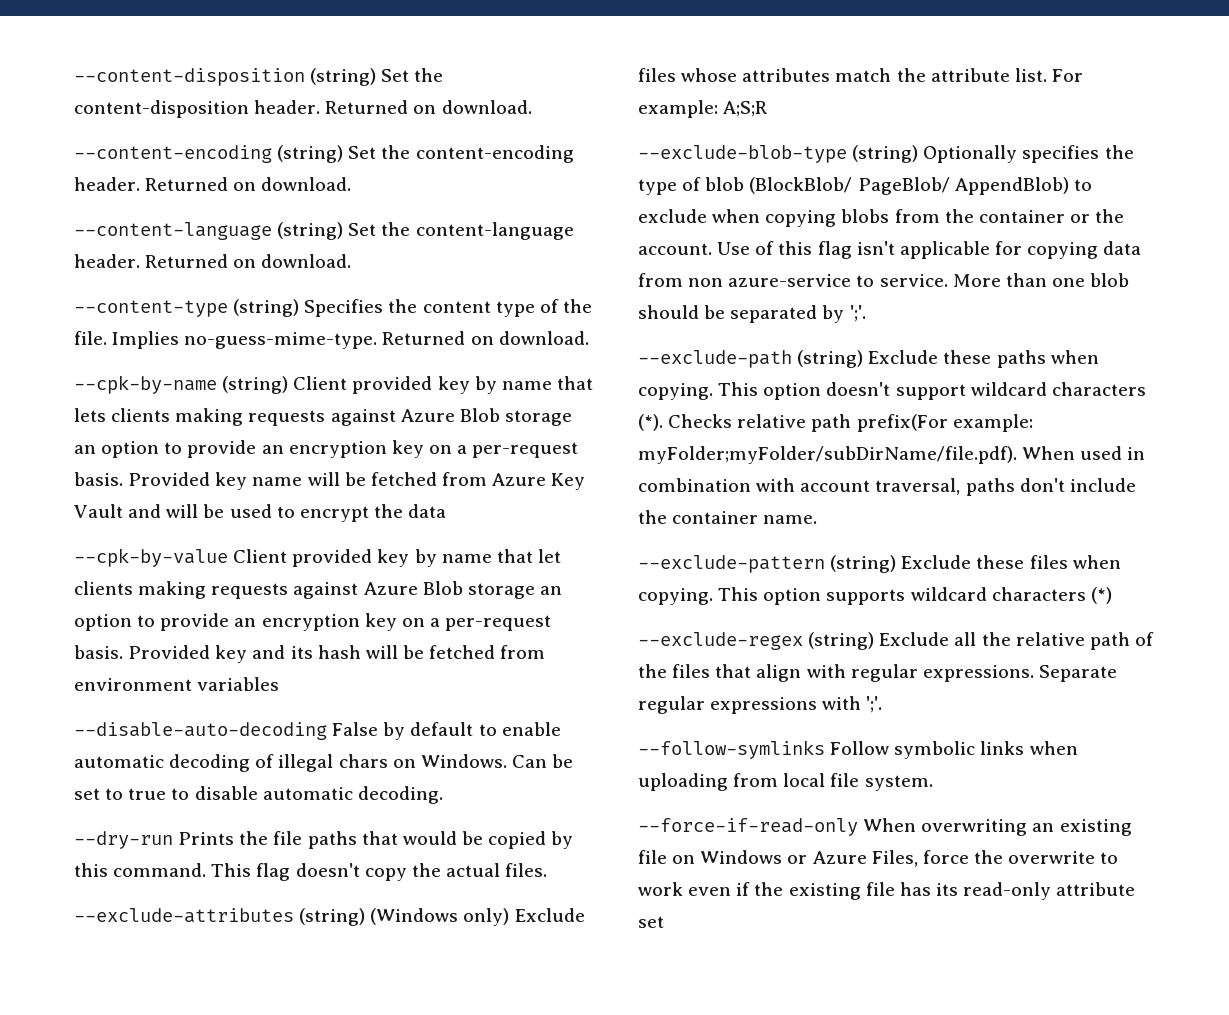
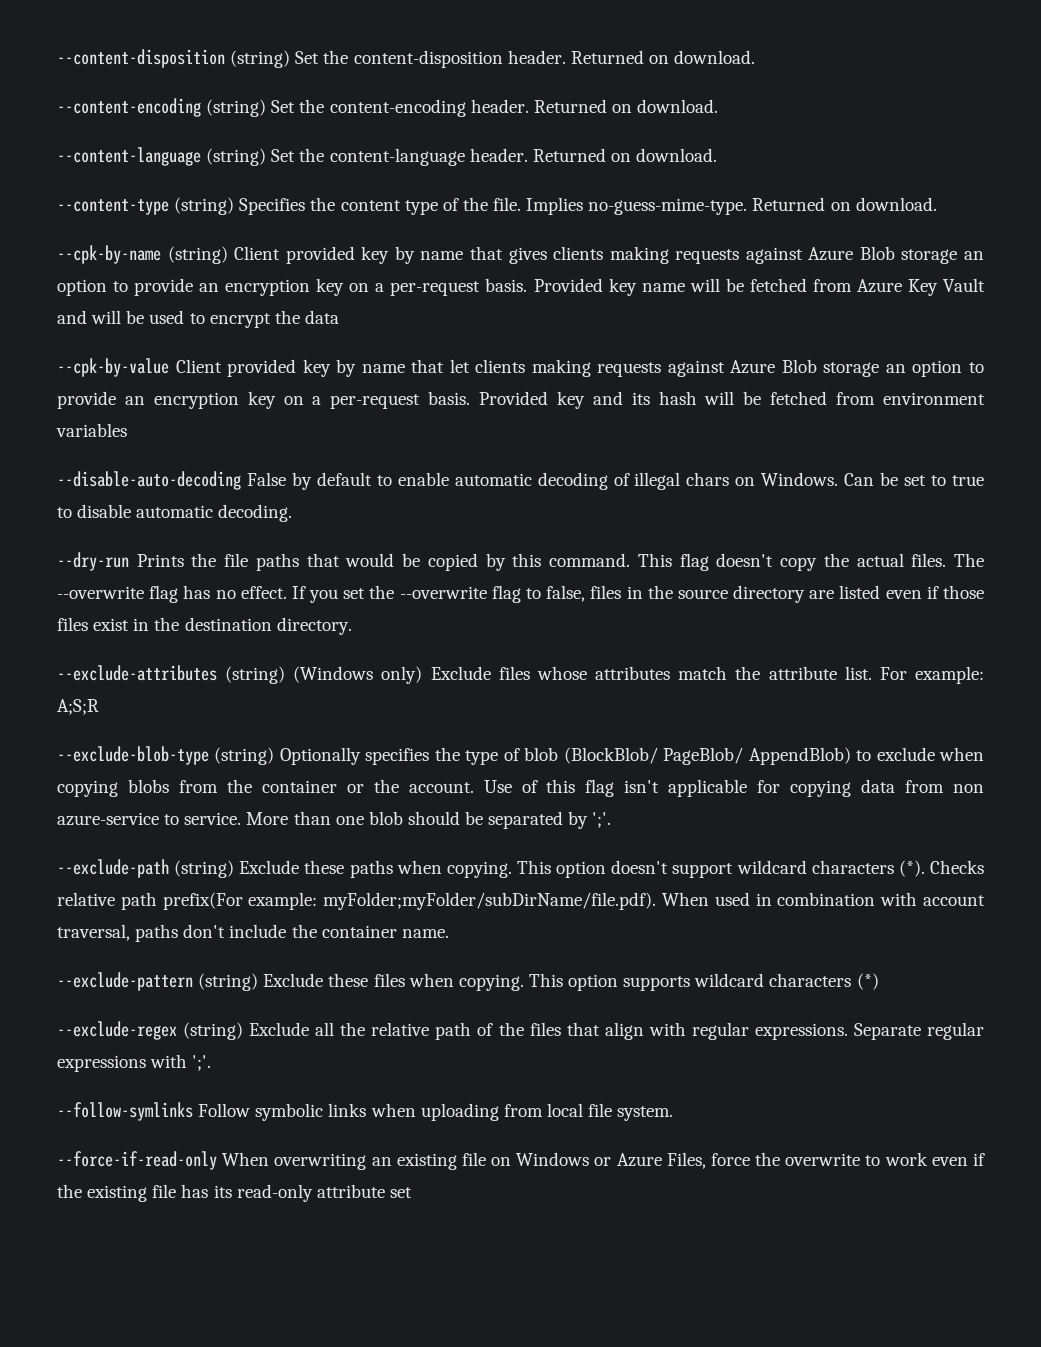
- --cpk-by-name (string) Client provided key by name that lets clients making requests against Azure Blob storage an option to provide an encryption key on a per-request basis.
+ --cpk-by-name (string) Client provided key by name that gives clients making requests against Azure Blob storage an option to provide an encryption key on a per-request basis.
+ The --overwrite flag has no effect. If you set the --overwrite flag to false, files in the source directory are listed even if those files exist in the destination directory.

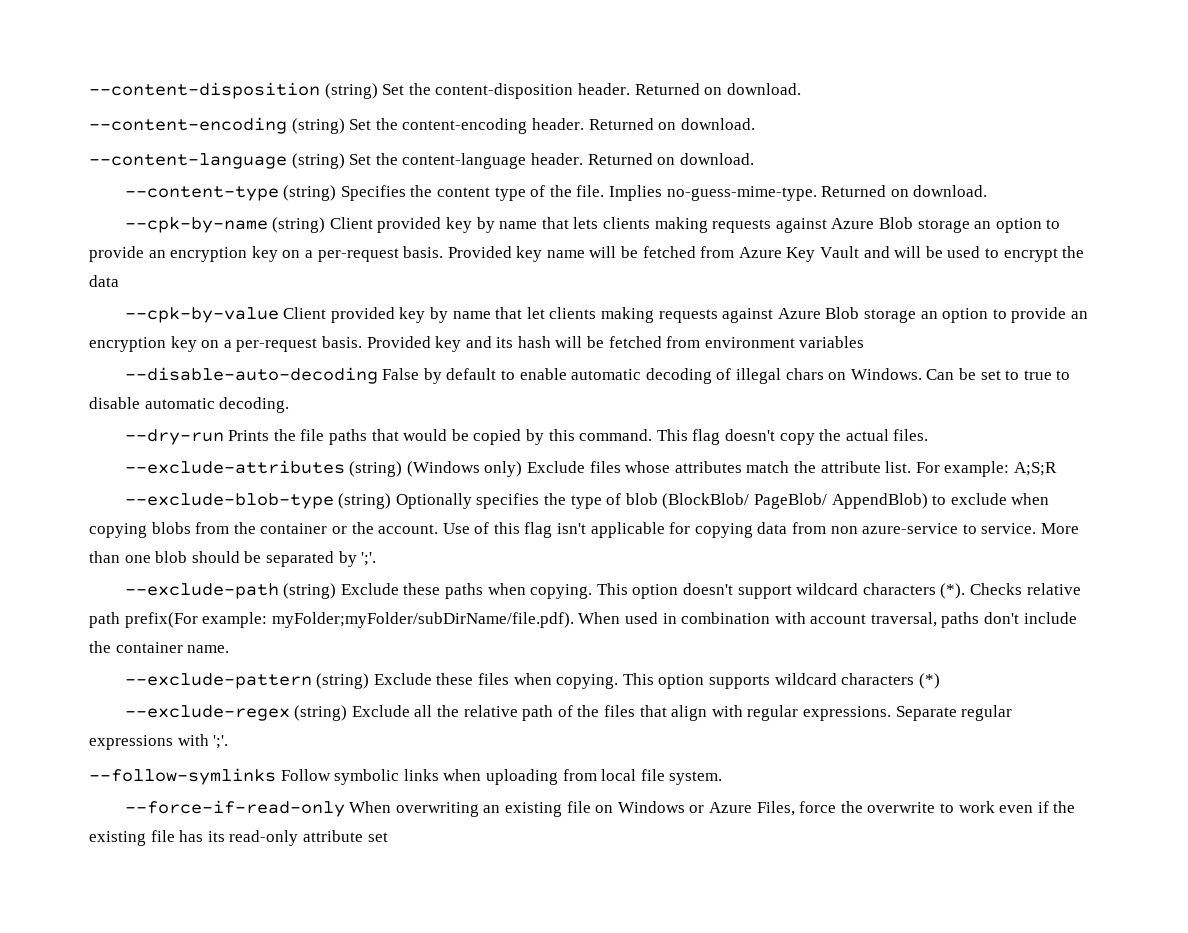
- --cpk-by-name (string) Client provided key by name that gives clients making requests against Azure Blob storage an option to provide an encryption key on a per-request basis.
+ --cpk-by-name (string) Client provided key by name that lets clients making requests against Azure Blob storage an option to provide an encryption key on a per-request basis.
- The --overwrite flag has no effect. If you set the --overwrite flag to false, files in the source directory are listed even if those files exist in the destination directory.

